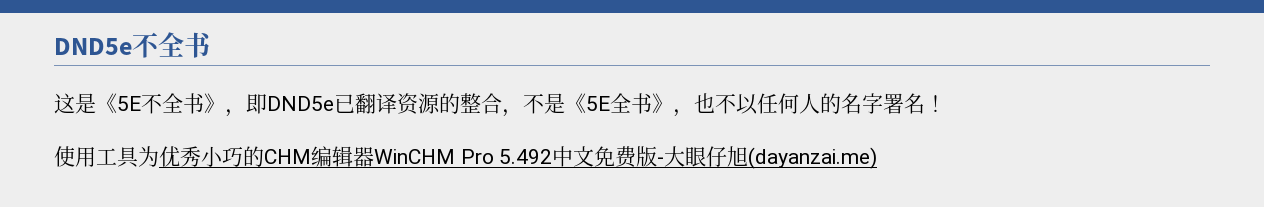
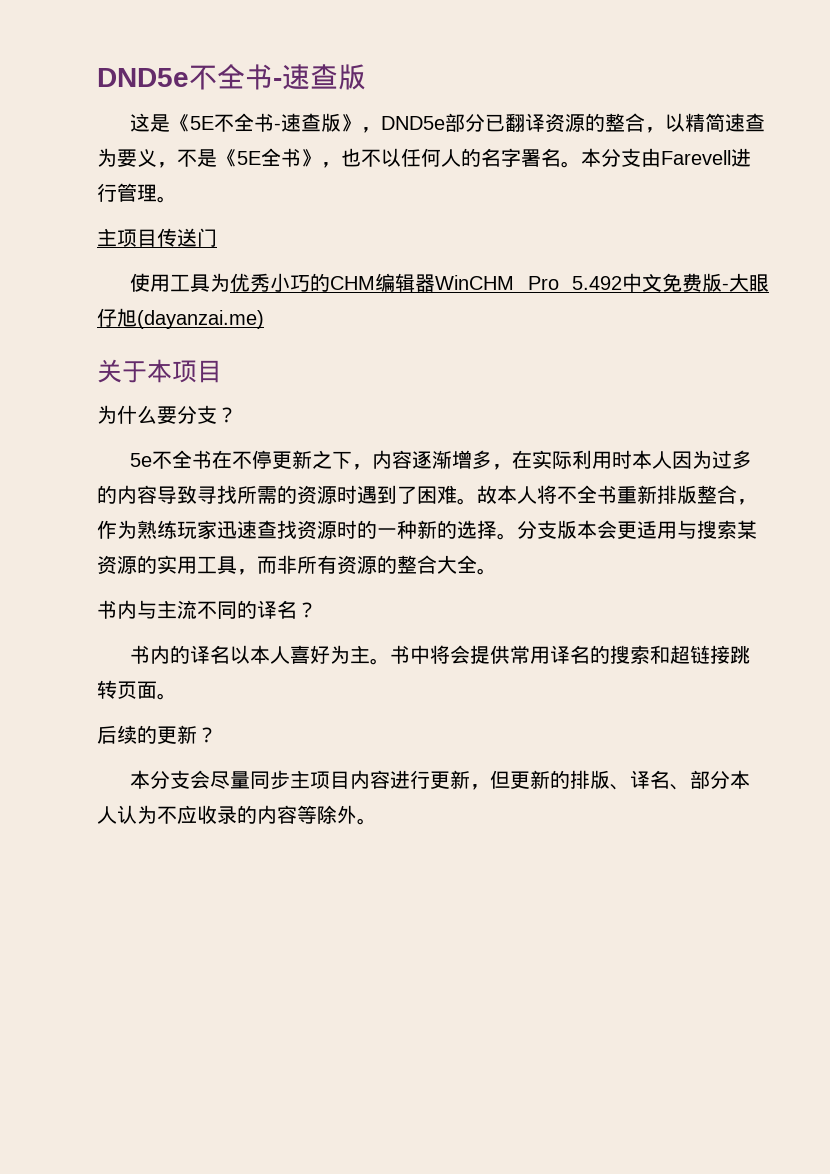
- DND5e不全书
+ DND5e不全书-速查版
- 这是《5E不全书》，即DND5e已翻译资源的整合，不是《5E全书》，也不以任何人的名字署名！
+ 这是《5E不全书-速查版》，DND5e部分已翻译资源的整合，以精简速查为要义，不是《5E全书》，也不以任何人的名字署名。本分支由Farevell进行管理。
+ 主项目传送门
+ 关于本项目
+ 为什么要分支？
+ 5e不全书在不停更新之下，内容逐渐增多，在实际利用时本人因为过多的内容导致寻找所需的资源时遇到了困难。故本人将不全书重新排版整合，作为熟练玩家迅速查找资源时的一种新的选择。分支版本会更适用与搜索某资源的实用工具，而非所有资源的整合大全。
+ 书内与主流不同的译名？
+ 书内的译名以本人喜好为主。书中将会提供常用译名的搜索和超链接跳转页面。
+ 后续的更新？
+ 本分支会尽量同步主项目内容进行更新，但更新的排版、译名、部分本人认为不应收录的内容等除外。

